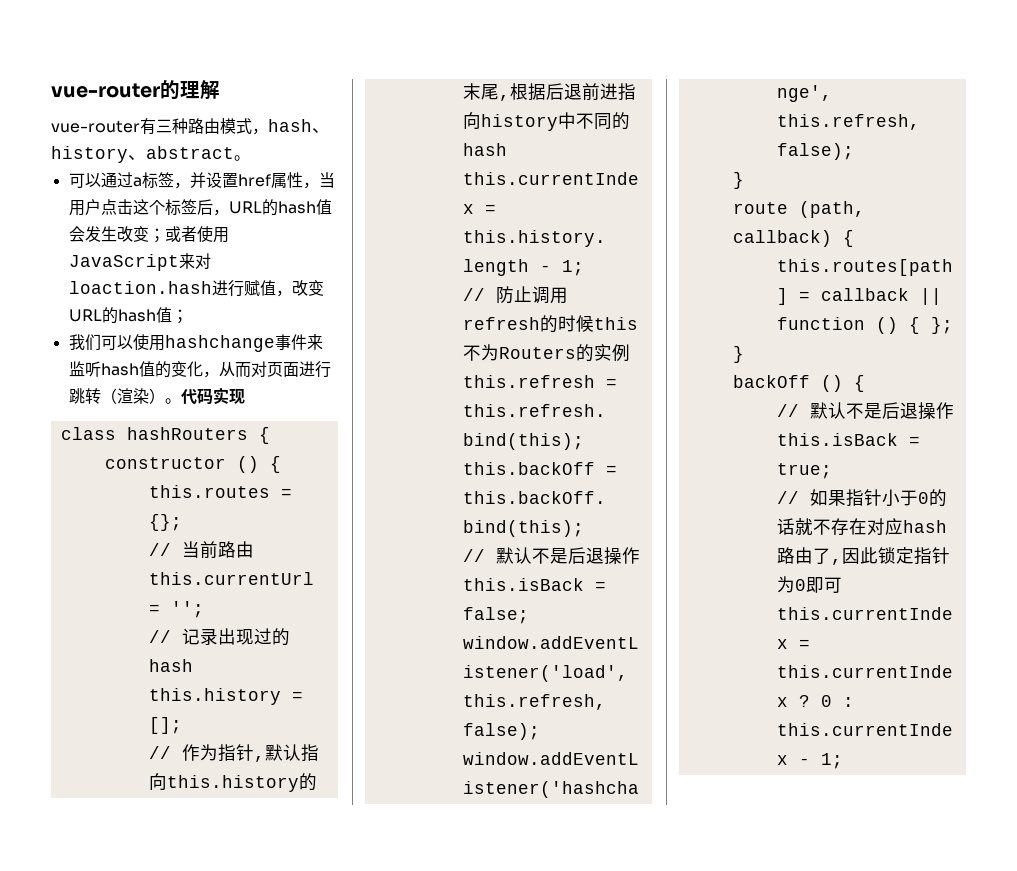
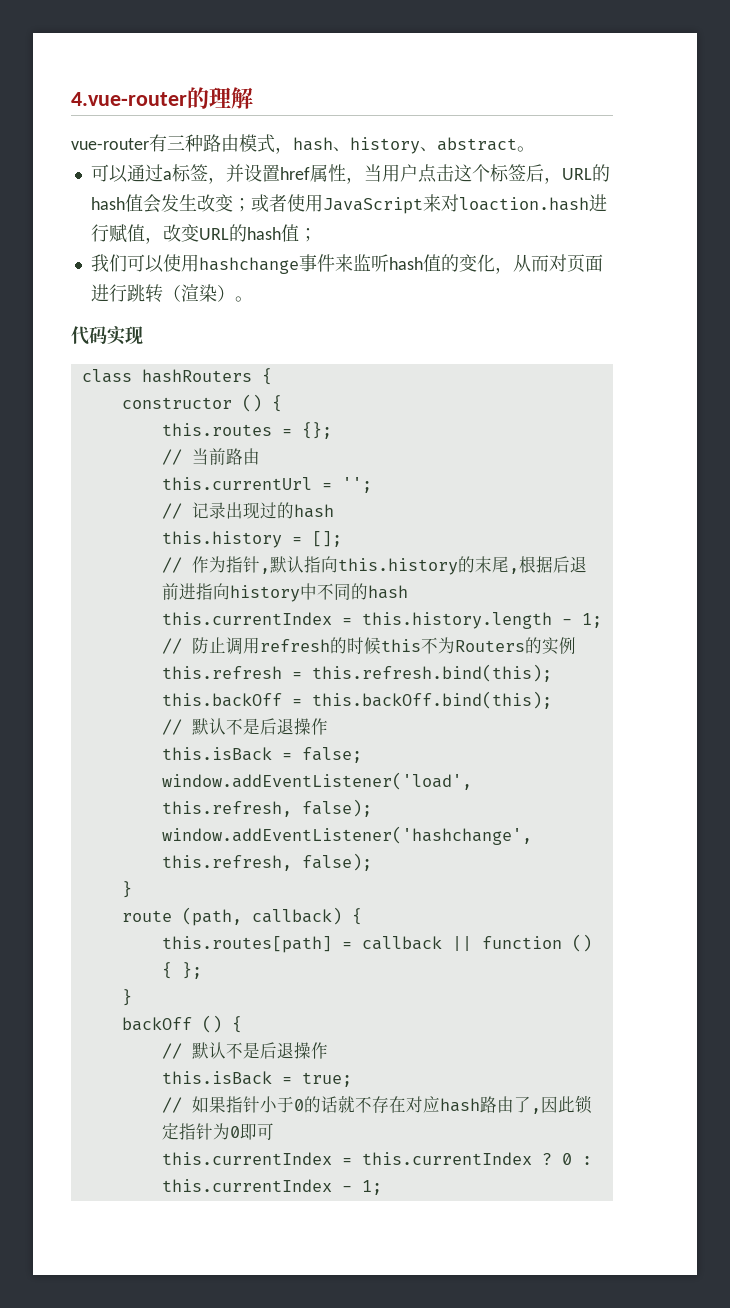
- vue-router的理解
+ 4.vue-router的理解
- 我们可以使用hashchange事件来监听hash值的变化，从而对页面进行跳转（渲染）。代码实现
+ 我们可以使用hashchange事件来监听hash值的变化，从而对页面进行跳转（渲染）。
+ 代码实现

